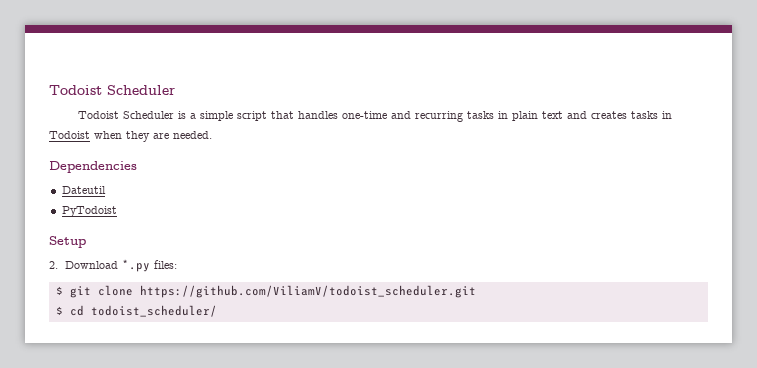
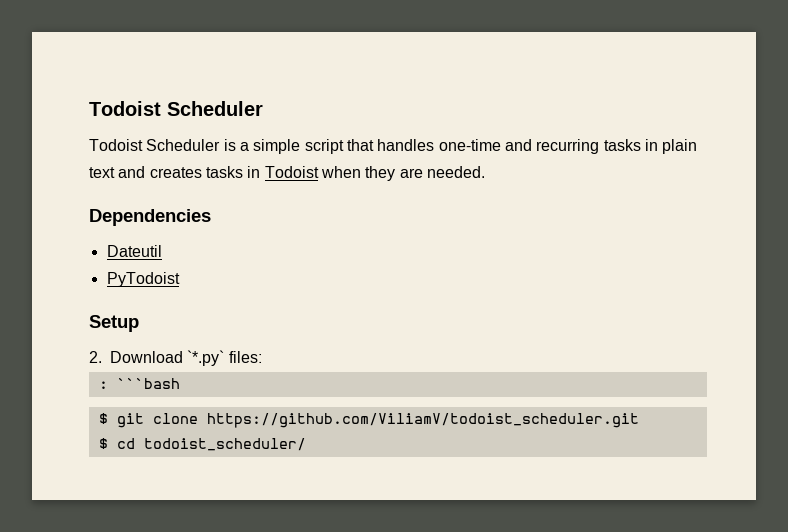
- 2. Download *.py files:
+ 2. Download `*.py` files:
+ : ```bash

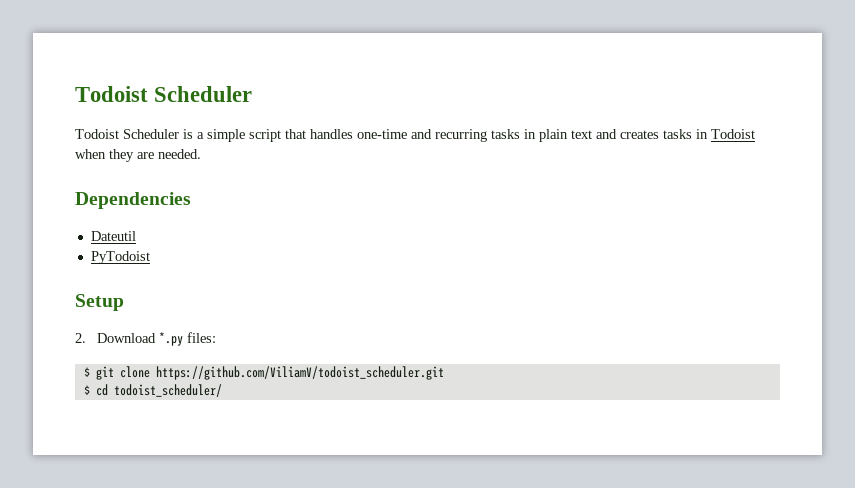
- 2. Download `*.py` files:
+ 2. Download *.py files:
- : ```bash

